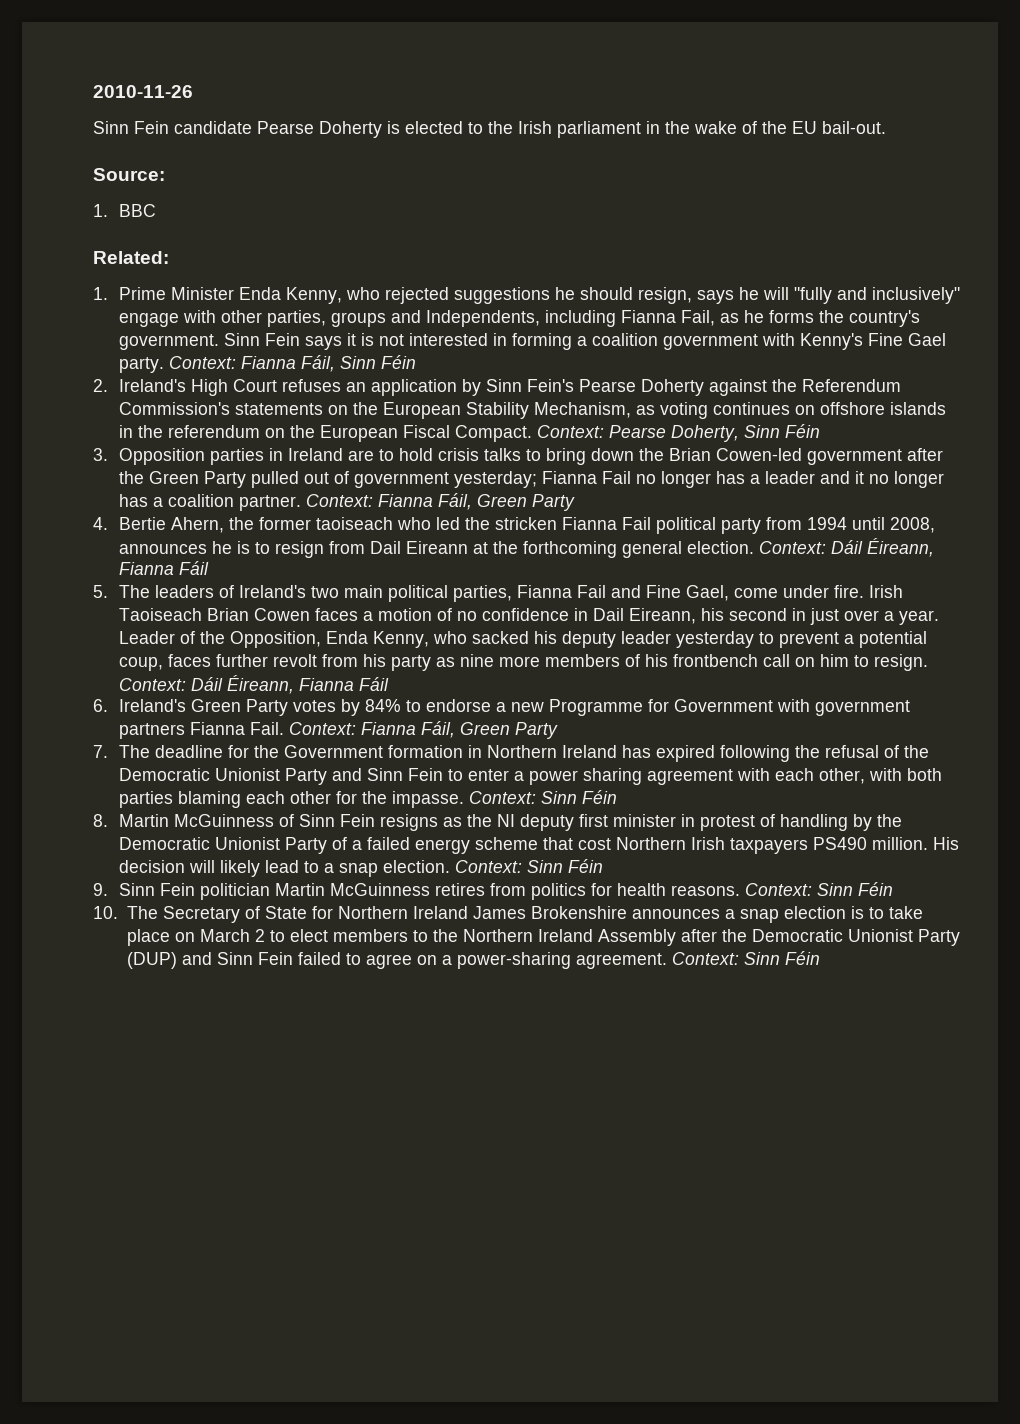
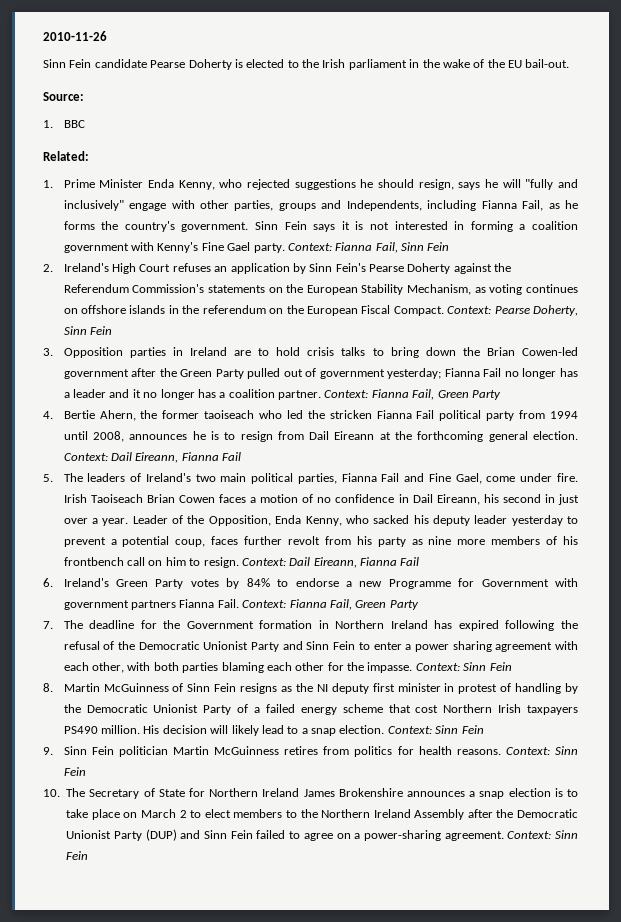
- Context: Fianna Fáil, Sinn Féin
+ Context: Fianna Fail, Sinn Fein
- Context: Pearse Doherty, Sinn Féin
+ Context: Pearse Doherty, Sinn Fein
- 3. Opposition parties in Ireland are to hold crisis talks to bring down the Brian Cowen-led government after the Green Party pulled out of government yesterday; Fianna Fail no longer has a leader and it no longer has a coalition partner. Context: Fianna Fáil, Green Party
+ 3. Opposition parties in Ireland are to hold crisis talks to bring down the Brian Cowen-led government after the Green Party pulled out of government yesterday; Fianna Fail no longer has a leader and it no longer has a coalition partner. Context: Fianna Fail, Green Party
- 4. Bertie Ahern, the former taoiseach who led the stricken Fianna Fail political party from 1994 until 2008, announces he is to resign from Dail Eireann at the forthcoming general election. Context: Dáil Éireann, Fianna Fáil
+ 4. Bertie Ahern, the former taoiseach who led the stricken Fianna Fail political party from 1994 until 2008, announces he is to resign from Dail Eireann at the forthcoming general election. Context: Dail Eireann, Fianna Fail
- Leader of the Opposition, Enda Kenny, who sacked his deputy leader yesterday to prevent a potential coup, faces further revolt from his party as nine more members of his frontbench call on him to resign. Context: Dáil Éireann, Fianna Fáil
+ Leader of the Opposition, Enda Kenny, who sacked his deputy leader yesterday to prevent a potential coup, faces further revolt from his party as nine more members of his frontbench call on him to resign. Context: Dail Eireann, Fianna Fail
- 6. Ireland's Green Party votes by 84% to endorse a new Programme for Government with government partners Fianna Fail. Context: Fianna Fáil, Green Party
+ 6. Ireland's Green Party votes by 84% to endorse a new Programme for Government with government partners Fianna Fail. Context: Fianna Fail, Green Party
- 7. The deadline for the Government formation in Northern Ireland has expired following the refusal of the Democratic Unionist Party and Sinn Fein to enter a power sharing agreement with each other, with both parties blaming each other for the impasse. Context: Sinn Féin
+ 7. The deadline for the Government formation in Northern Ireland has expired following the refusal of the Democratic Unionist Party and Sinn Fein to enter a power sharing agreement with each other, with both parties blaming each other for the impasse. Context: Sinn Fein
- His decision will likely lead to a snap election. Context: Sinn Féin
+ His decision will likely lead to a snap election. Context: Sinn Fein
- 9. Sinn Fein politician Martin McGuinness retires from politics for health reasons. Context: Sinn Féin
+ 9. Sinn Fein politician Martin McGuinness retires from politics for health reasons. Context: Sinn Fein
- 10. The Secretary of State for Northern Ireland James Brokenshire announces a snap election is to take place on March 2 to elect members to the Northern Ireland Assembly after the Democratic Unionist Party (DUP) and Sinn Fein failed to agree on a power-sharing agreement. Context: Sinn Féin
+ 10. The Secretary of State for Northern Ireland James Brokenshire announces a snap election is to take place on March 2 to elect members to the Northern Ireland Assembly after the Democratic Unionist Party (DUP) and Sinn Fein failed to agree on a power-sharing agreement. Context: Sinn Fein

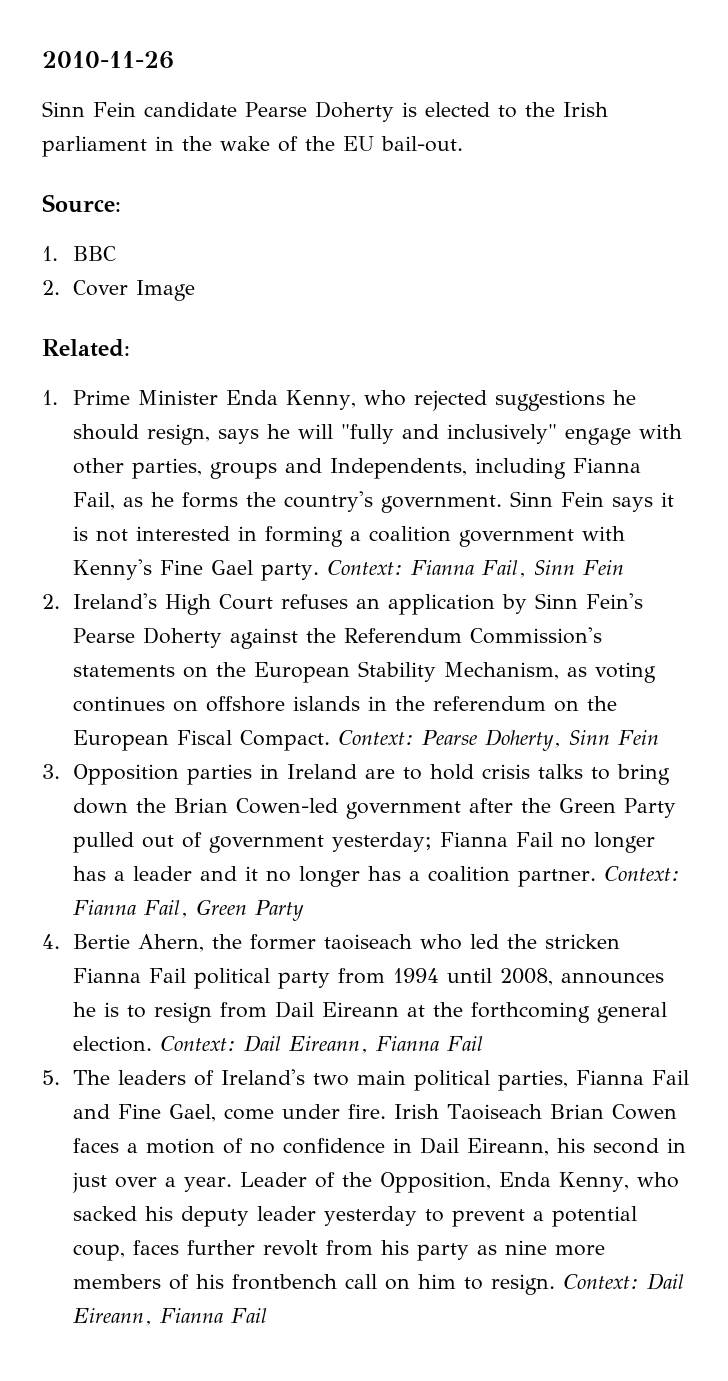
+ 2. Cover Image
- 6. Ireland's Green Party votes by 84% to endorse a new Programme for Government with government partners Fianna Fail. Context: Fianna Fail, Green Party
- 7. The deadline for the Government formation in Northern Ireland has expired following the refusal of the Democratic Unionist Party and Sinn Fein to enter a power sharing agreement with each other, with both parties blaming each other for the impasse. Context: Sinn Fein
- 8. Martin McGuinness of Sinn Fein resigns as the NI deputy first minister in protest of handling by the Democratic Unionist Party of a failed energy scheme that cost Northern Irish taxpayers PS490 million. His decision will likely lead to a snap election. Context: Sinn Fein
- 9. Sinn Fein politician Martin McGuinness retires from politics for health reasons. Context: Sinn Fein
- 10. The Secretary of State for Northern Ireland James Brokenshire announces a snap election is to take place on March 2 to elect members to the Northern Ireland Assembly after the Democratic Unionist Party (DUP) and Sinn Fein failed to agree on a power-sharing agreement. Context: Sinn Fein

